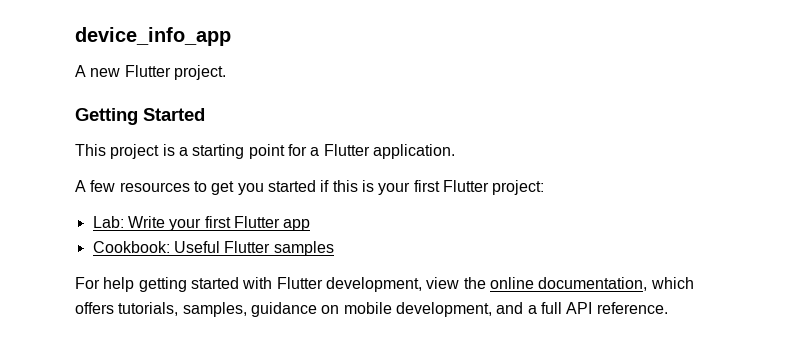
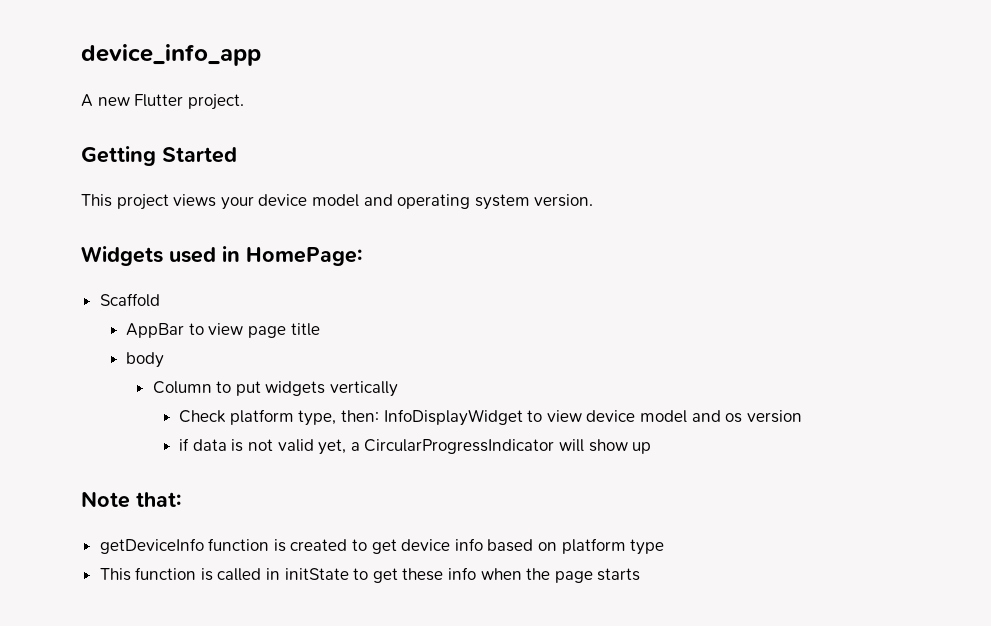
- This project is a starting point for a Flutter application.
- A few resources to get you started if this is your first Flutter project:
- Lab: Write your first Flutter app
- Cookbook: Useful Flutter samples
- For help getting started with Flutter development, view the online documentation, which offers tutorials, samples, guidance on mobile development, and a full API reference.
+ This project views your device model and operating system version.
+ Widgets used in HomePage:
+ Scaffold
+ AppBar to view page title
+ body
+ Column to put widgets vertically
+ Check platform type, then: InfoDisplayWidget to view device model and os version
+ if data is not valid yet, a CircularProgressIndicator will show up
+ Note that:
+ getDeviceInfo function is created to get device info based on platform type
+ This function is called in initState to get these info when the page starts

